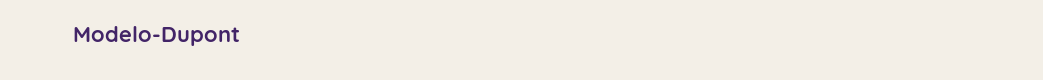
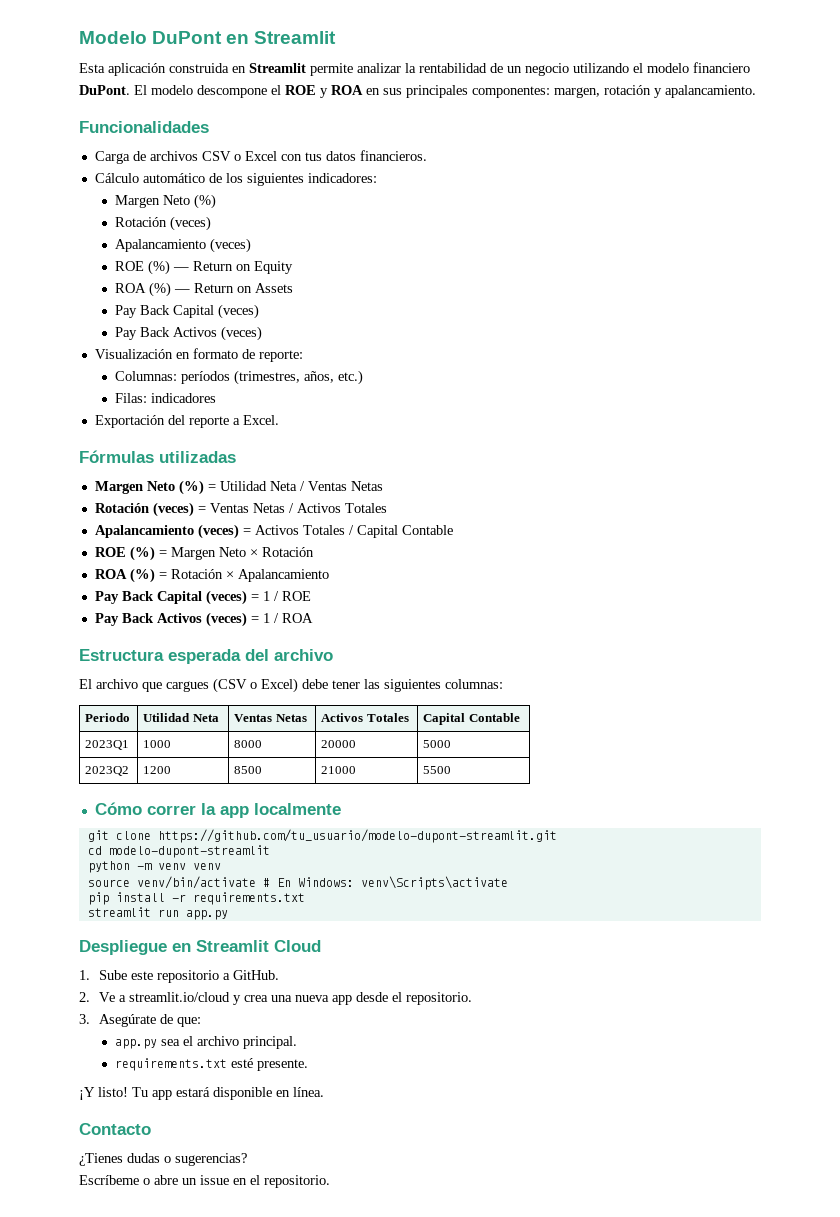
- Modelo-Dupont
+ Modelo DuPont en Streamlit
+ Esta aplicación construida en Streamlit permite analizar la rentabilidad de un negocio utilizando el modelo financiero DuPont. El modelo descompone el ROE y ROA en sus principales componentes: margen, rotación y apalancamiento.
+ Funcionalidades
+ Carga de archivos CSV o Excel con tus datos financieros.
+ Cálculo automático de los siguientes indicadores:
+ Margen Neto (%)
+ Rotación (veces)
+ Apalancamiento (veces)
+ ROE (%) — Return on Equity
+ ROA (%) — Return on Assets
+ Pay Back Capital (veces)
+ Pay Back Activos (veces)
+ Visualización en formato de reporte:
+ Columnas: períodos (trimestres, años, etc.)
+ Filas: indicadores
+ Exportación del reporte a Excel.
+ Fórmulas utilizadas
+ Margen Neto (%) = Utilidad Neta / Ventas Netas
+ Rotación (veces) = Ventas Netas / Activos Totales
+ Apalancamiento (veces) = Activos Totales / Capital Contable
+ ROE (%) = Margen Neto × Rotación
+ ROA (%) = Rotación × Apalancamiento
+ Pay Back Capital (veces) = 1 / ROE
+ Pay Back Activos (veces) = 1 / ROA
+ Estructura esperada del archivo
+ El archivo que cargues (CSV o Excel) debe tener las siguientes columnas:
+ Periodo | Utilidad Neta | Ventas Netas | Activos Totales | Capital Contable
+ 2023Q1 | 1000 | 8000 | 20000 | 5000
+ 2023Q2 | 1200 | 8500 | 21000 | 5500
+ Cómo correr la app localmente
+ git clone https://github.com/tu_usuario/modelo-dupont-streamlit.git
+ cd modelo-dupont-streamlit
+ python -m venv venv
+ source venv/bin/activate # En Windows: venv\Scripts\activate
+ pip install -r requirements.txt
+ streamlit run app.py
+ Despliegue en Streamlit Cloud
+ 1. Sube este repositorio a GitHub.
+ 2. Ve a streamlit.io/cloud y crea una nueva app desde el repositorio.
+ 3. Asegúrate de que:
+ app.py sea el archivo principal.
+ requirements.txt esté presente.
+ ¡Y listo! Tu app estará disponible en línea.
+ Contacto
+ ¿Tienes dudas o sugerencias?
+ Escríbeme o abre un issue en el repositorio.

